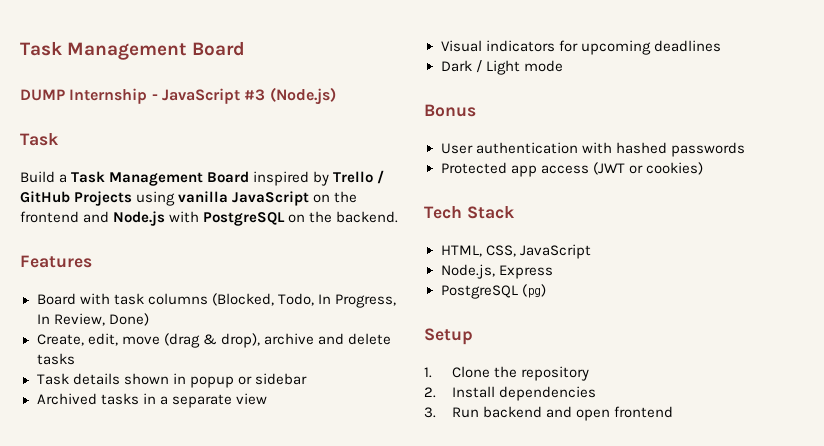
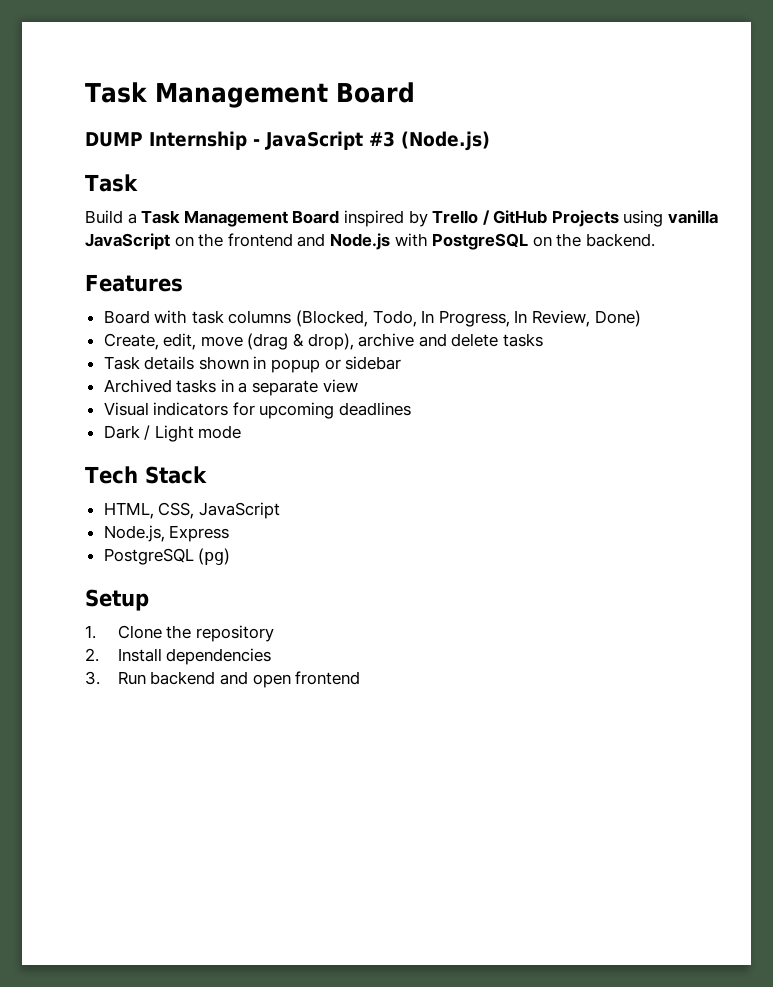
- Bonus
- User authentication with hashed passwords
- Protected app access (JWT or cookies)

